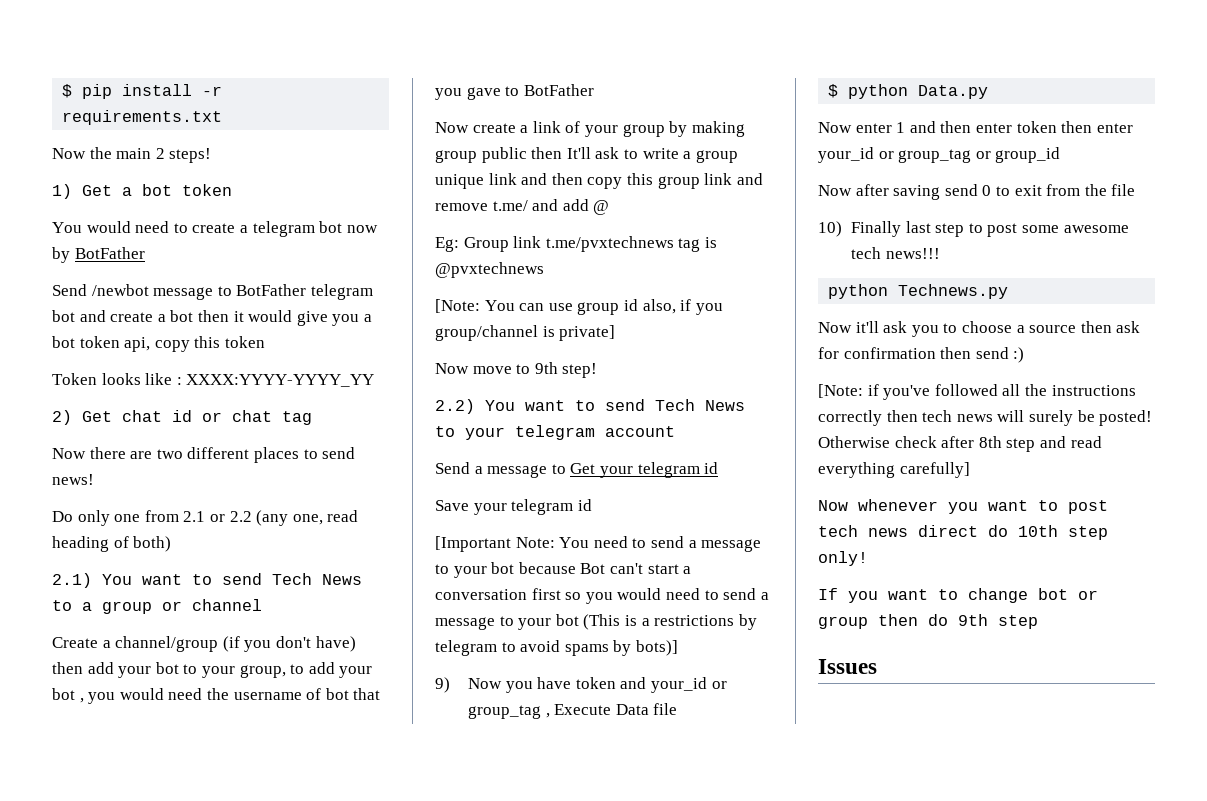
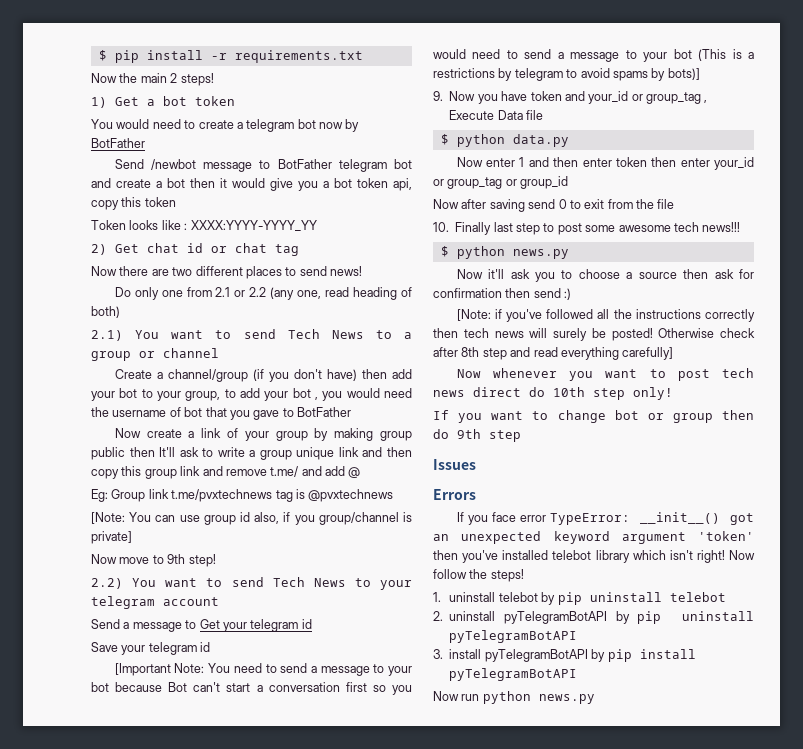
- 9) Now you have token and your_id or group_tag , Execute Data file
+ 9. Now you have token and your_id or group_tag , Execute Data file
- $ python Data.py
+ $ python data.py
- 10) Finally last step to post some awesome tech news!!!
+ 10. Finally last step to post some awesome tech news!!!
- python Technews.py
+ $ python news.py
+ Errors
+ If you face error TypeError: __init__() got an unexpected keyword argument 'token' then you've installed telebot library which isn't right! Now follow the steps!
+ 1. uninstall telebot by pip uninstall telebot
+ 2. uninstall pyTelegramBotAPI by pip uninstall pyTelegramBotAPI
+ 3. install pyTelegramBotAPI by pip install pyTelegramBotAPI
+ Now run python news.py

